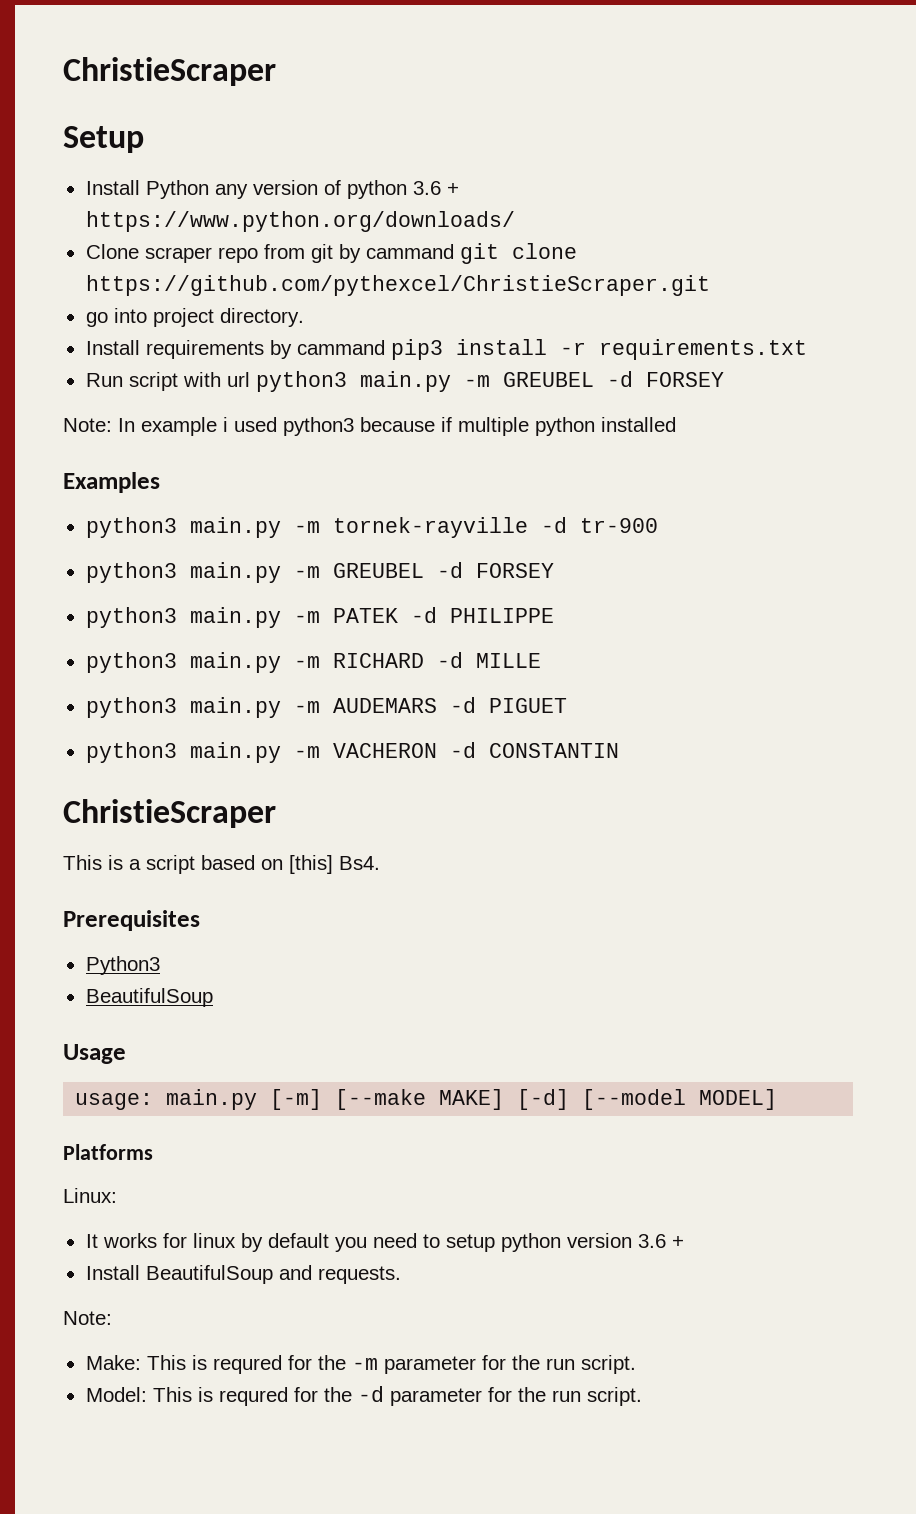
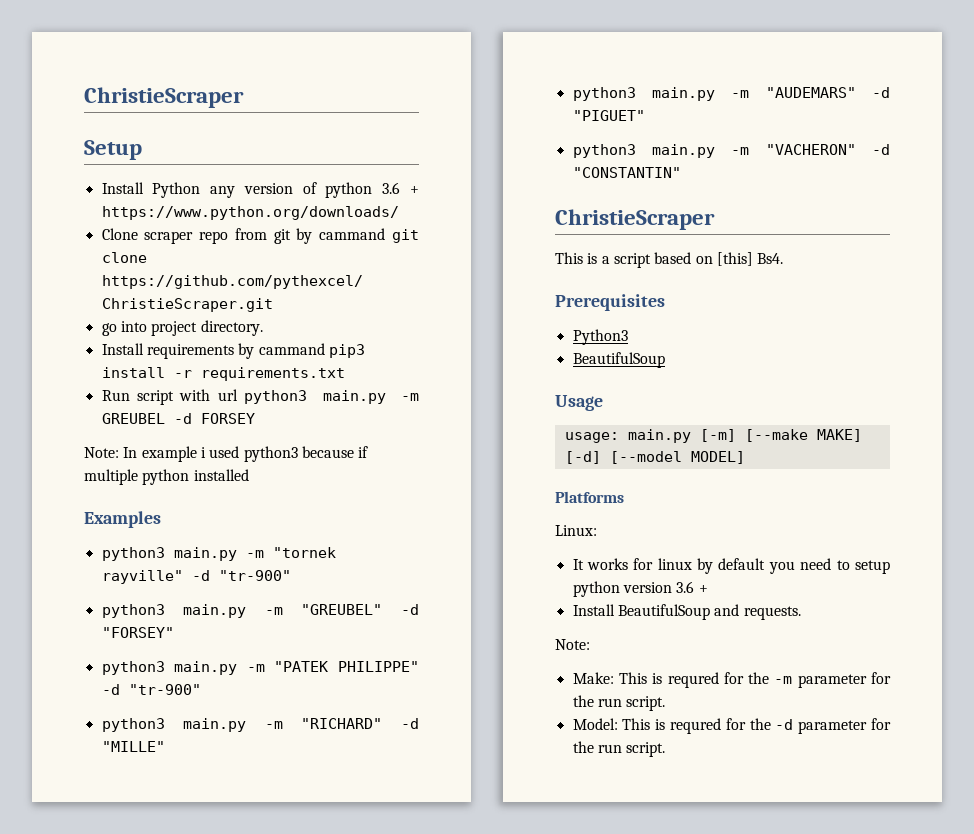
- python3 main.py -m tornek-rayville -d tr-900
- python3 main.py -m GREUBEL -d FORSEY
- python3 main.py -m PATEK -d PHILIPPE
- python3 main.py -m RICHARD -d MILLE
- python3 main.py -m AUDEMARS -d PIGUET
- python3 main.py -m VACHERON -d CONSTANTIN
+ python3 main.py -m "tornek rayville" -d "tr-900"
+ python3 main.py -m "GREUBEL" -d "FORSEY"
+ python3 main.py -m "PATEK PHILIPPE" -d "tr-900"
+ python3 main.py -m "RICHARD" -d "MILLE"
+ python3 main.py -m "AUDEMARS" -d "PIGUET"
+ python3 main.py -m "VACHERON" -d "CONSTANTIN"

